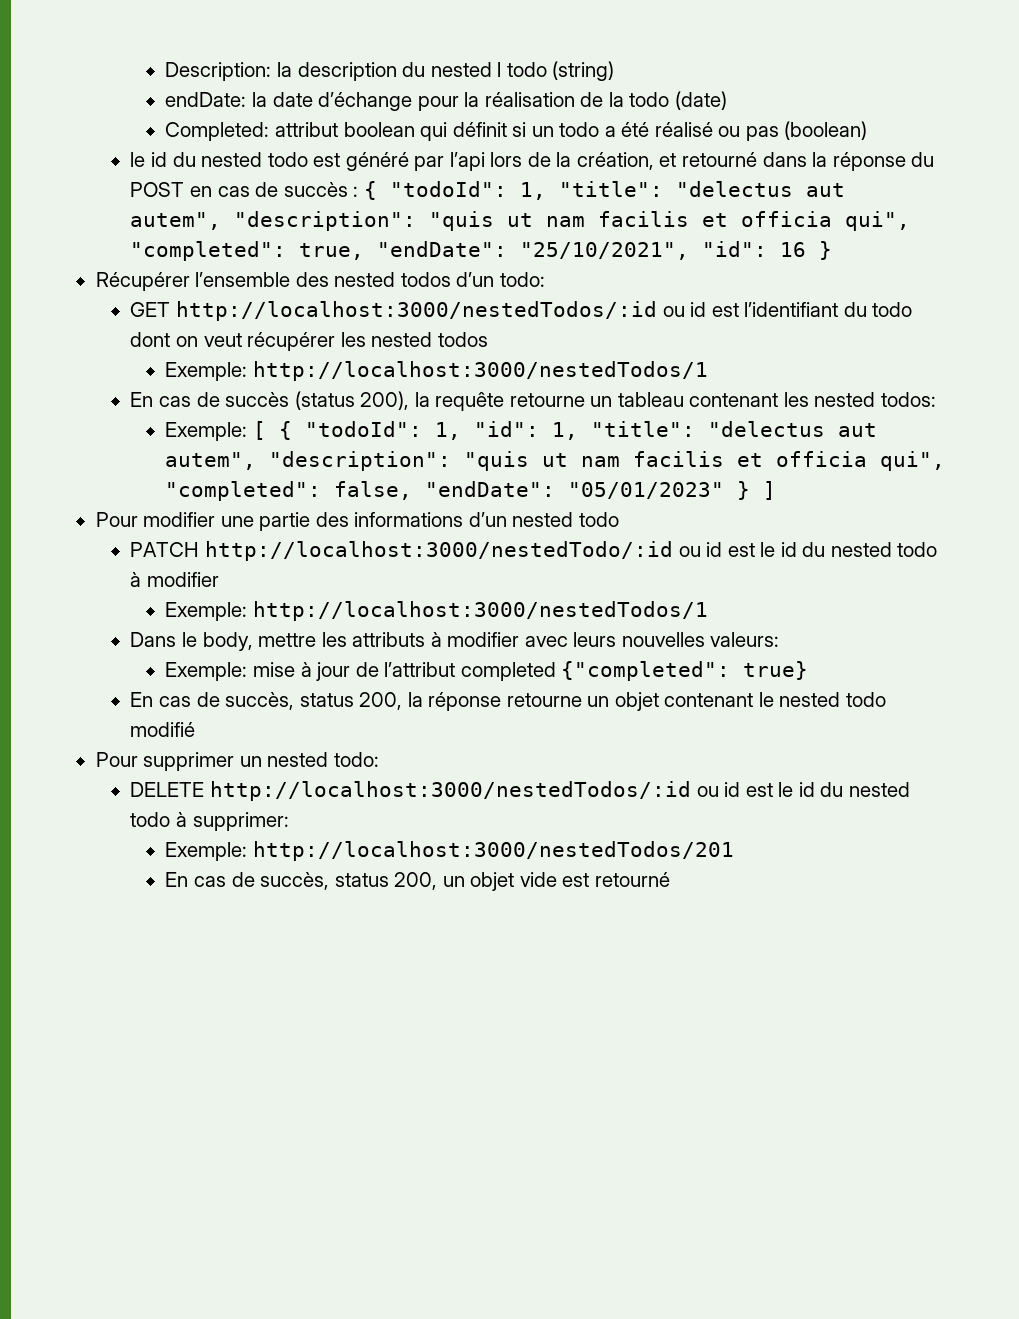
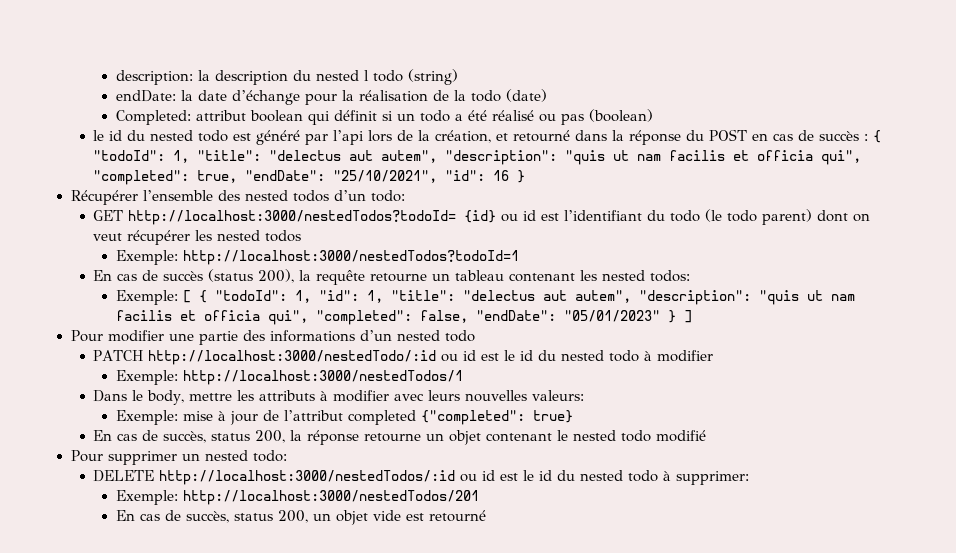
- Description: la description du nested l todo (string)
+ description: la description du nested l todo (string)
- GET http://localhost:3000/nestedTodos/:id ou id est l’identifiant du todo dont on veut récupérer les nested todos
- Exemple: http://localhost:3000/nestedTodos/1
+ GET http://localhost:3000/nestedTodos?todoId= {id} ou id est l’identifiant du todo (le todo parent) dont on veut récupérer les nested todos
+ Exemple: http://localhost:3000/nestedTodos?todoId=1

